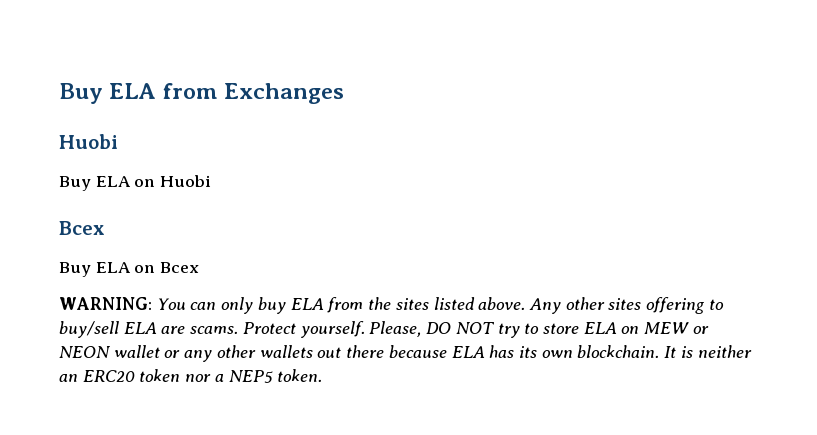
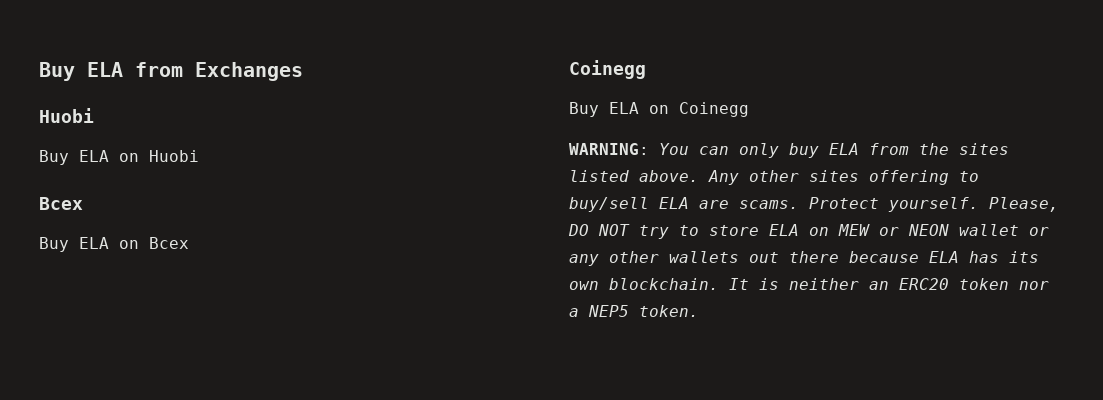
  Buy ELA on Bcex
+ Coinegg
+ Buy ELA on Coinegg

